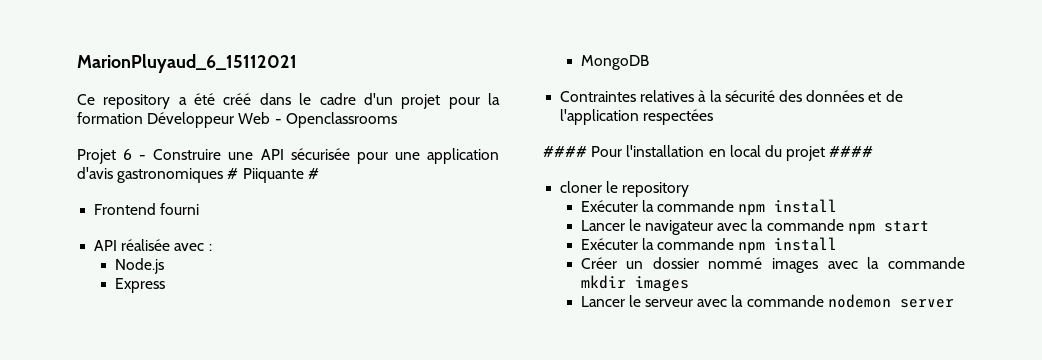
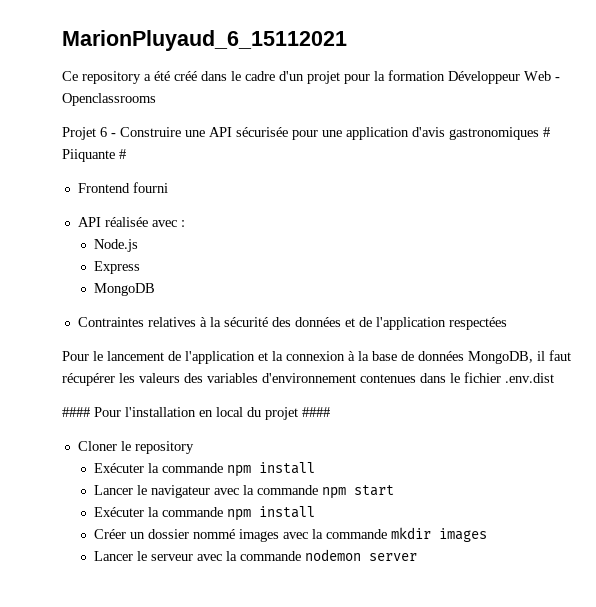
+ Pour le lancement de l'application et la connexion à la base de données MongoDB, il faut récupérer les valeurs des variables d'environnement contenues dans le fichier .env.dist
- cloner le repository
+ Cloner le repository

